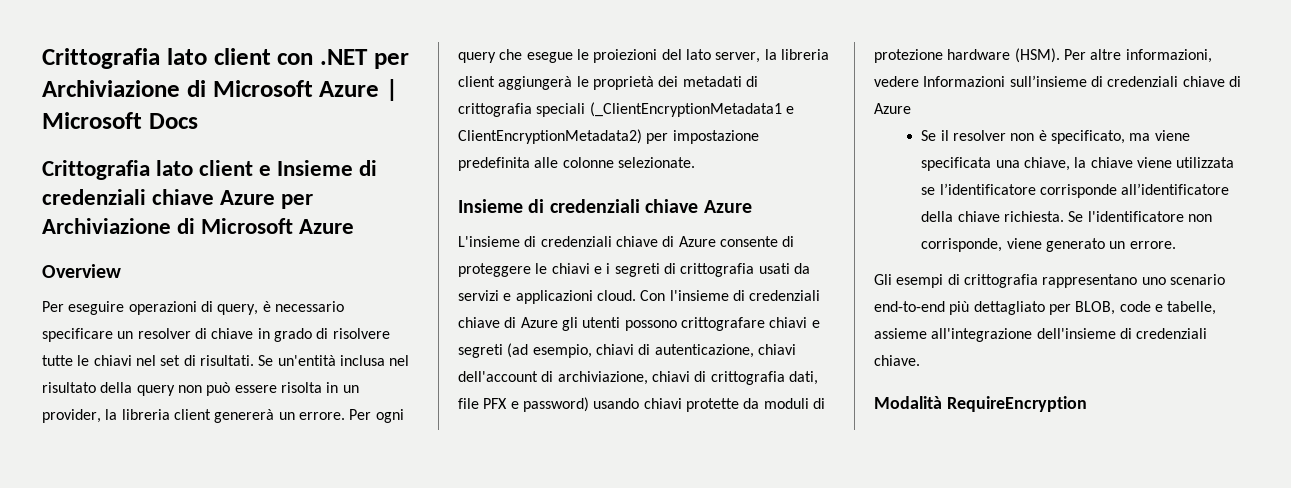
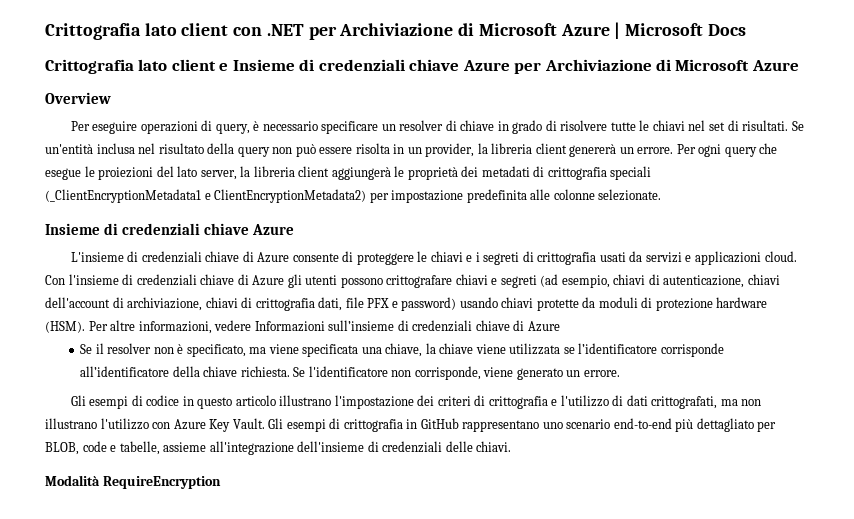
- Gli esempi di crittografia rappresentano uno scenario end-to-end più dettagliato per BLOB, code e tabelle, assieme all'integrazione dell'insieme di credenziali chiave.
+ Gli esempi di codice in questo articolo illustrano l'impostazione dei criteri di crittografia e l'utilizzo di dati crittografati, ma non illustrano l'utilizzo con Azure Key Vault. Gli esempi di crittografia in GitHub rappresentano uno scenario end-to-end più dettagliato per BLOB, code e tabelle, assieme all'integrazione dell'insieme di credenziali delle chiavi.

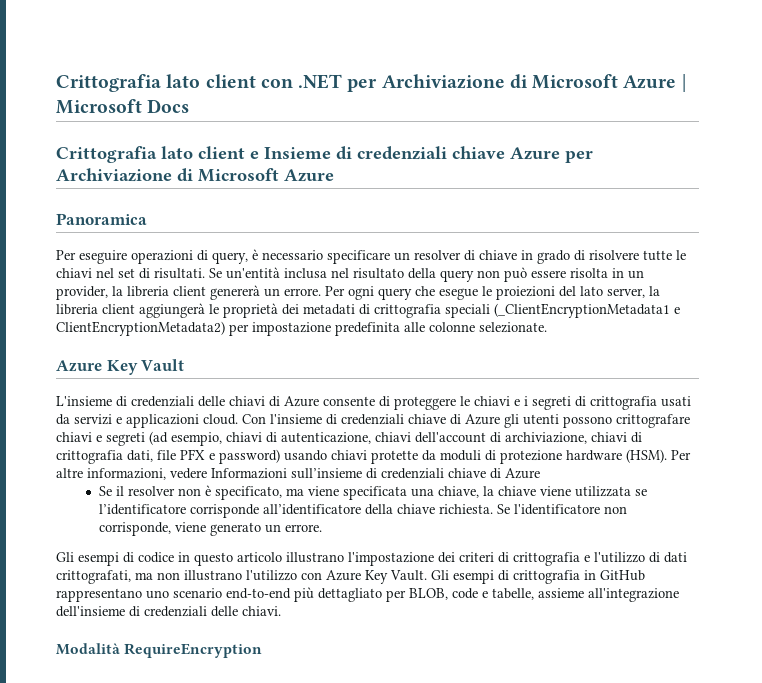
- Overview
+ Panoramica
  Per ogni query che esegue le proiezioni del lato server, la libreria client aggiungerà le proprietà dei metadati di crittografia speciali (_ClientEncryptionMetadata1 e ClientEncryptionMetadata2) per impostazione predefinita alle colonne selezionate.
- Insieme di credenziali chiave Azure
+ Azure Key Vault
- L'insieme di credenziali chiave di Azure consente di proteggere le chiavi e i segreti di crittografia usati da servizi e applicazioni cloud.
+ L'insieme di credenziali delle chiavi di Azure consente di proteggere le chiavi e i segreti di crittografia usati da servizi e applicazioni cloud.

